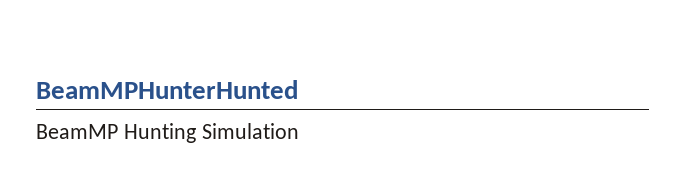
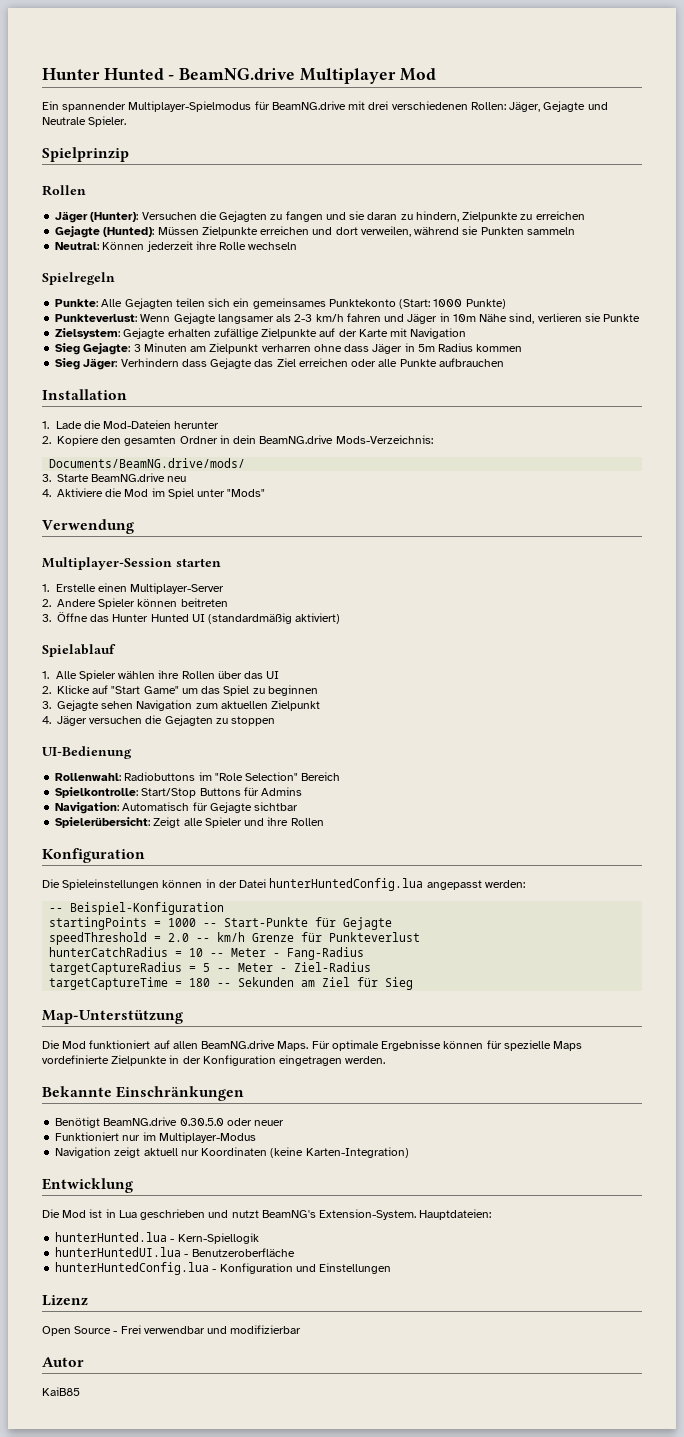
- BeamMPHunterHunted
- BeamMP Hunting Simulation
+ Hunter Hunted - BeamNG.drive Multiplayer Mod
+ Ein spannender Multiplayer-Spielmodus für BeamNG.drive mit drei verschiedenen Rollen: Jäger, Gejagte und Neutrale Spieler.
+ Spielprinzip
+ Rollen
+ Jäger (Hunter): Versuchen die Gejagten zu fangen und sie daran zu hindern, Zielpunkte zu erreichen
+ Gejagte (Hunted): Müssen Zielpunkte erreichen und dort verweilen, während sie Punkten sammeln
+ Neutral: Können jederzeit ihre Rolle wechseln
+ Spielregeln
+ Punkte: Alle Gejagten teilen sich ein gemeinsames Punktekonto (Start: 1000 Punkte)
+ Punkteverlust: Wenn Gejagte langsamer als 2-3 km/h fahren und Jäger in 10m Nähe sind, verlieren sie Punkte
+ Zielsystem: Gejagte erhalten zufällige Zielpunkte auf der Karte mit Navigation
+ Sieg Gejagte: 3 Minuten am Zielpunkt verharren ohne dass Jäger in 5m Radius kommen
+ Sieg Jäger: Verhindern dass Gejagte das Ziel erreichen oder alle Punkte aufbrauchen
+ Installation
+ 1. Lade die Mod-Dateien herunter
+ 2. Kopiere den gesamten Ordner in dein BeamNG.drive Mods-Verzeichnis:
+ Documents/BeamNG.drive/mods/
+ 3. Starte BeamNG.drive neu
+ 4. Aktiviere die Mod im Spiel unter "Mods"
+ Verwendung
+ Multiplayer-Session starten
+ 1. Erstelle einen Multiplayer-Server
+ 2. Andere Spieler können beitreten
+ 3. Öffne das Hunter Hunted UI (standardmäßig aktiviert)
+ Spielablauf
+ 1. Alle Spieler wählen ihre Rollen über das UI
+ 2. Klicke auf "Start Game" um das Spiel zu beginnen
+ 3. Gejagte sehen Navigation zum aktuellen Zielpunkt
+ 4. Jäger versuchen die Gejagten zu stoppen
+ UI-Bedienung
+ Rollenwahl: Radiobuttons im "Role Selection" Bereich
+ Spielkontrolle: Start/Stop Buttons für Admins
+ Navigation: Automatisch für Gejagte sichtbar
+ Spielerübersicht: Zeigt alle Spieler und ihre Rollen
+ Konfiguration
+ Die Spieleinstellungen können in der Datei hunterHuntedConfig.lua angepasst werden:
+ -- Beispiel-Konfiguration
+ startingPoints = 1000 -- Start-Punkte für Gejagte
+ speedThreshold = 2.0 -- km/h Grenze für Punkteverlust
+ hunterCatchRadius = 10 -- Meter - Fang-Radius
+ targetCaptureRadius = 5 -- Meter - Ziel-Radius
+ targetCaptureTime = 180 -- Sekunden am Ziel für Sieg
+ Map-Unterstützung
+ Die Mod funktioniert auf allen BeamNG.drive Maps. Für optimale Ergebnisse können für spezielle Maps vordefinierte Zielpunkte in der Konfiguration eingetragen werden.
+ Bekannte Einschränkungen
+ Benötigt BeamNG.drive 0.30.5.0 oder neuer
+ Funktioniert nur im Multiplayer-Modus
+ Navigation zeigt aktuell nur Koordinaten (keine Karten-Integration)
+ Entwicklung
+ Die Mod ist in Lua geschrieben und nutzt BeamNG's Extension-System. Hauptdateien:
+ hunterHunted.lua - Kern-Spiellogik
+ hunterHuntedUI.lua - Benutzeroberfläche
+ hunterHuntedConfig.lua - Konfiguration und Einstellungen
+ Lizenz
+ Open Source - Frei verwendbar und modifizierbar
+ Autor
+ KaiB85

